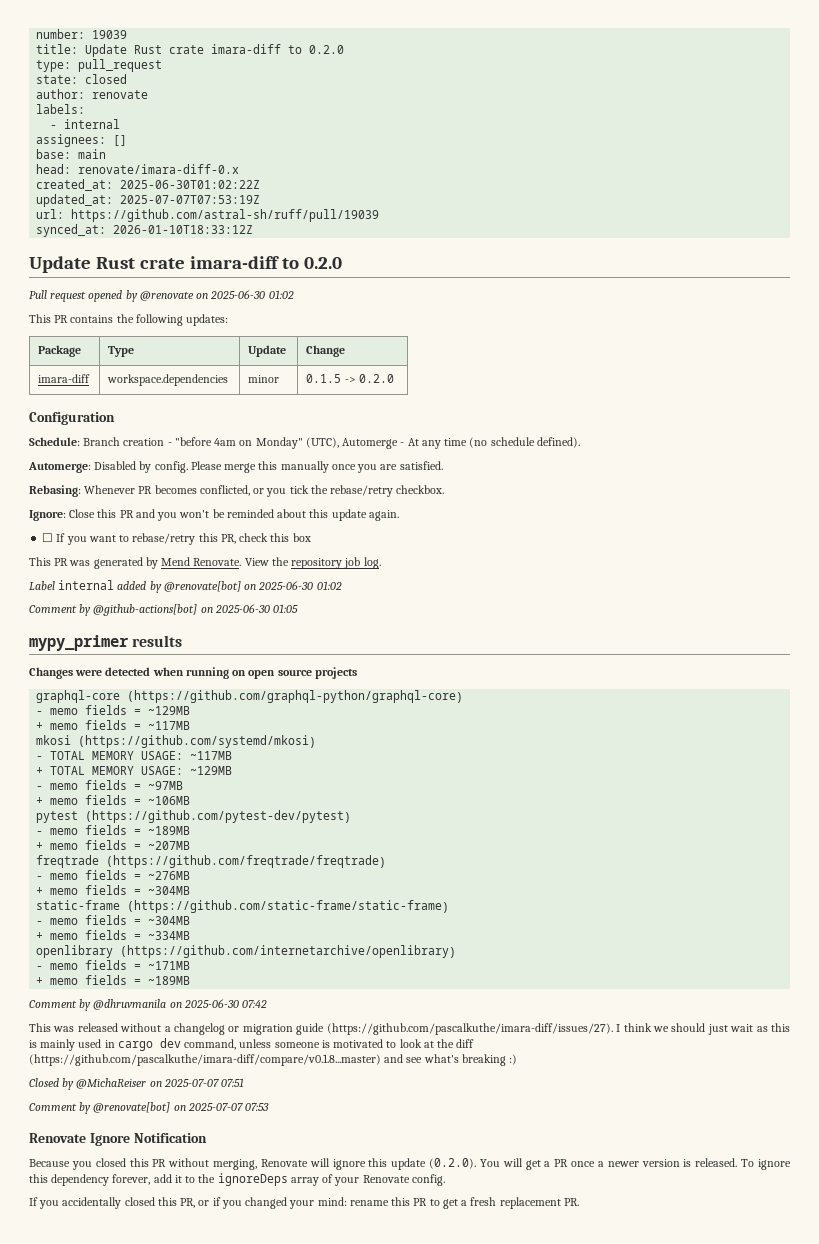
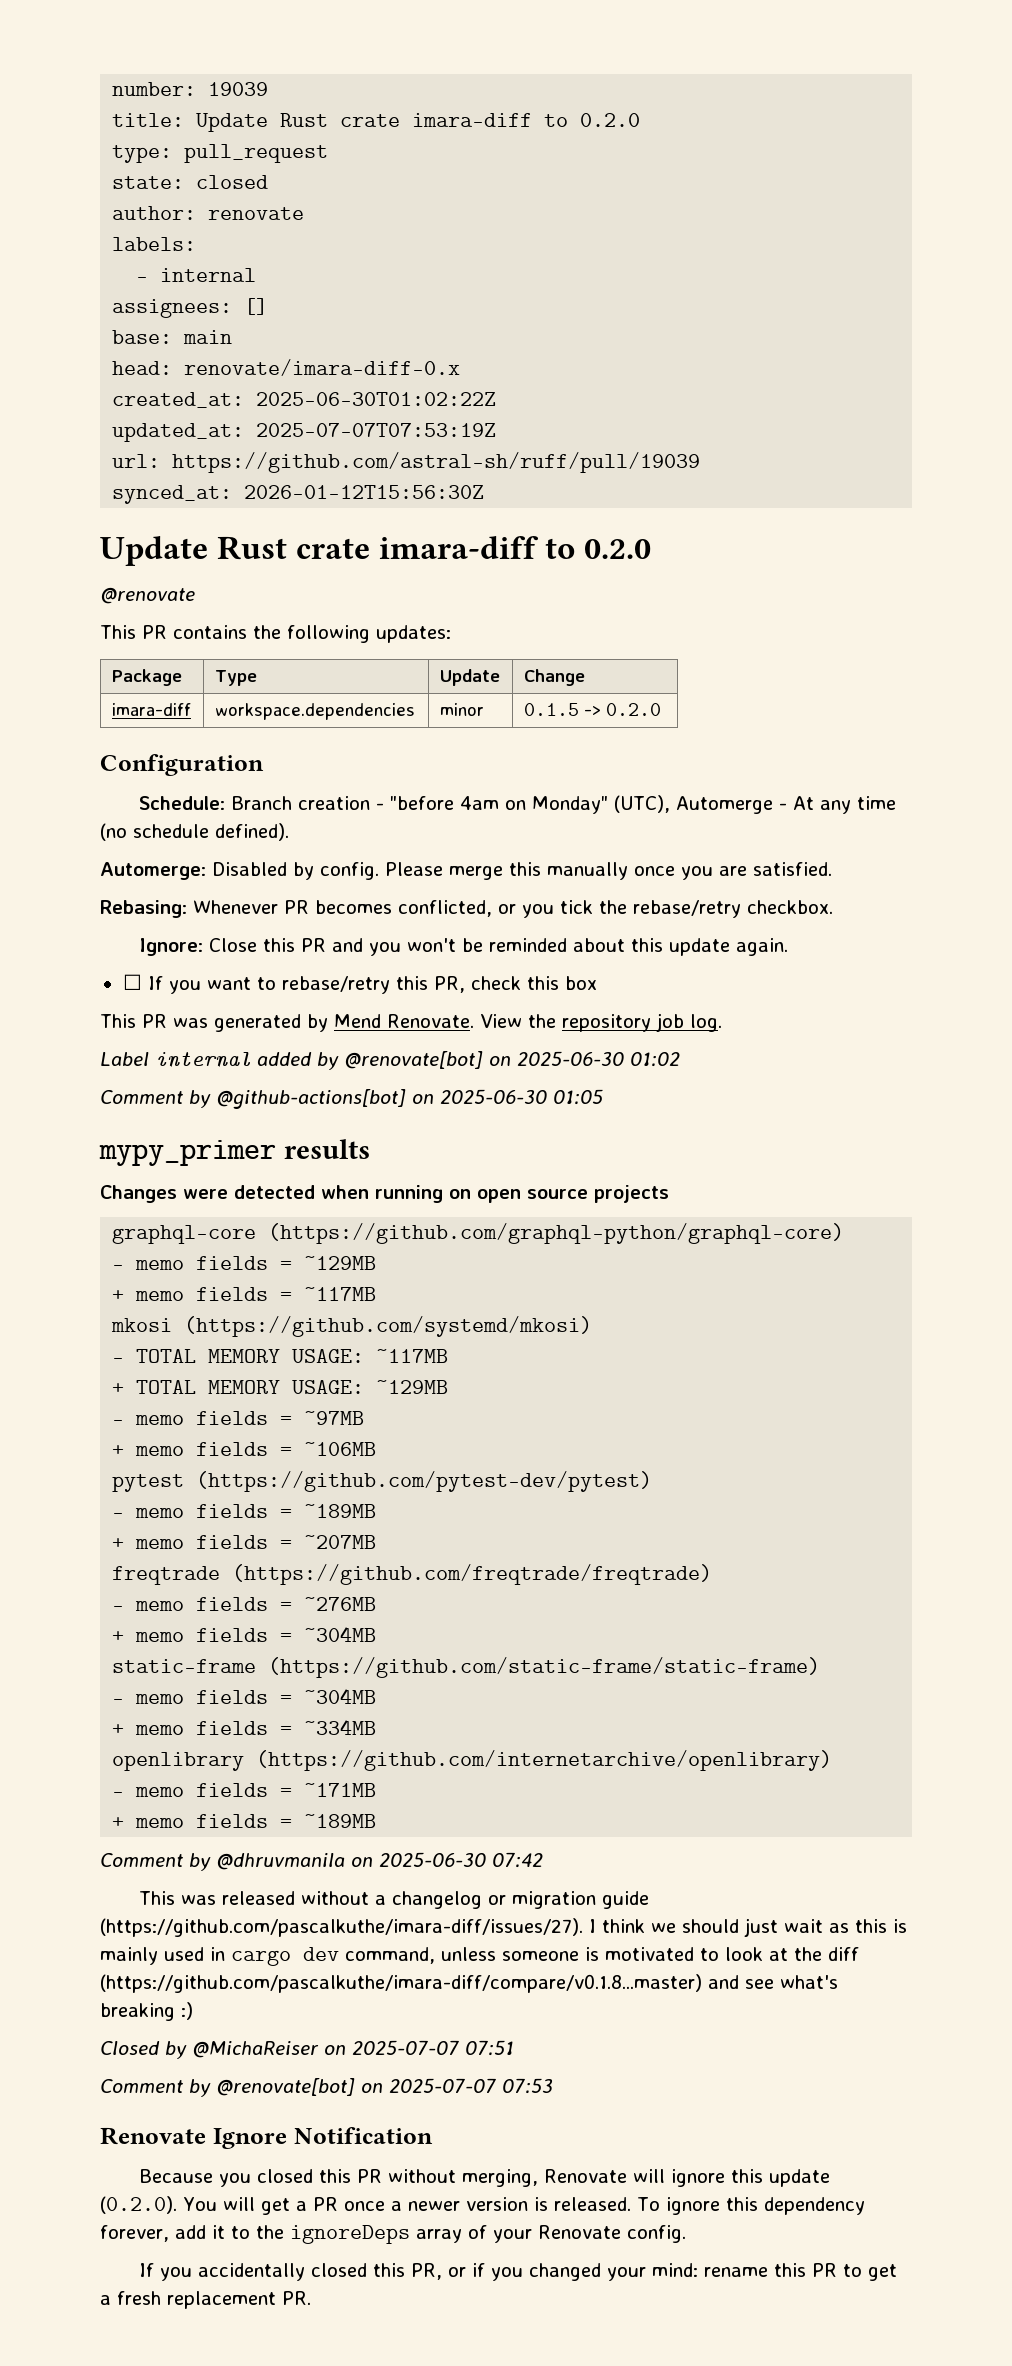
- synced_at: 2026-01-10T18:33:12Z
+ synced_at: 2026-01-12T15:56:30Z
  Update Rust crate imara-diff to 0.2.0
- Pull request opened by @renovate on 2025-06-30 01:02
+ @renovate

